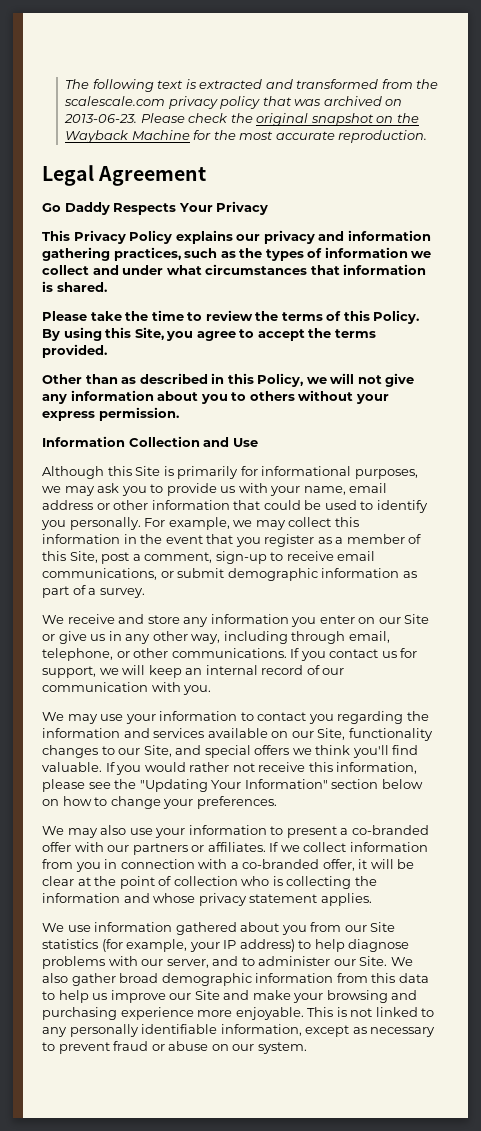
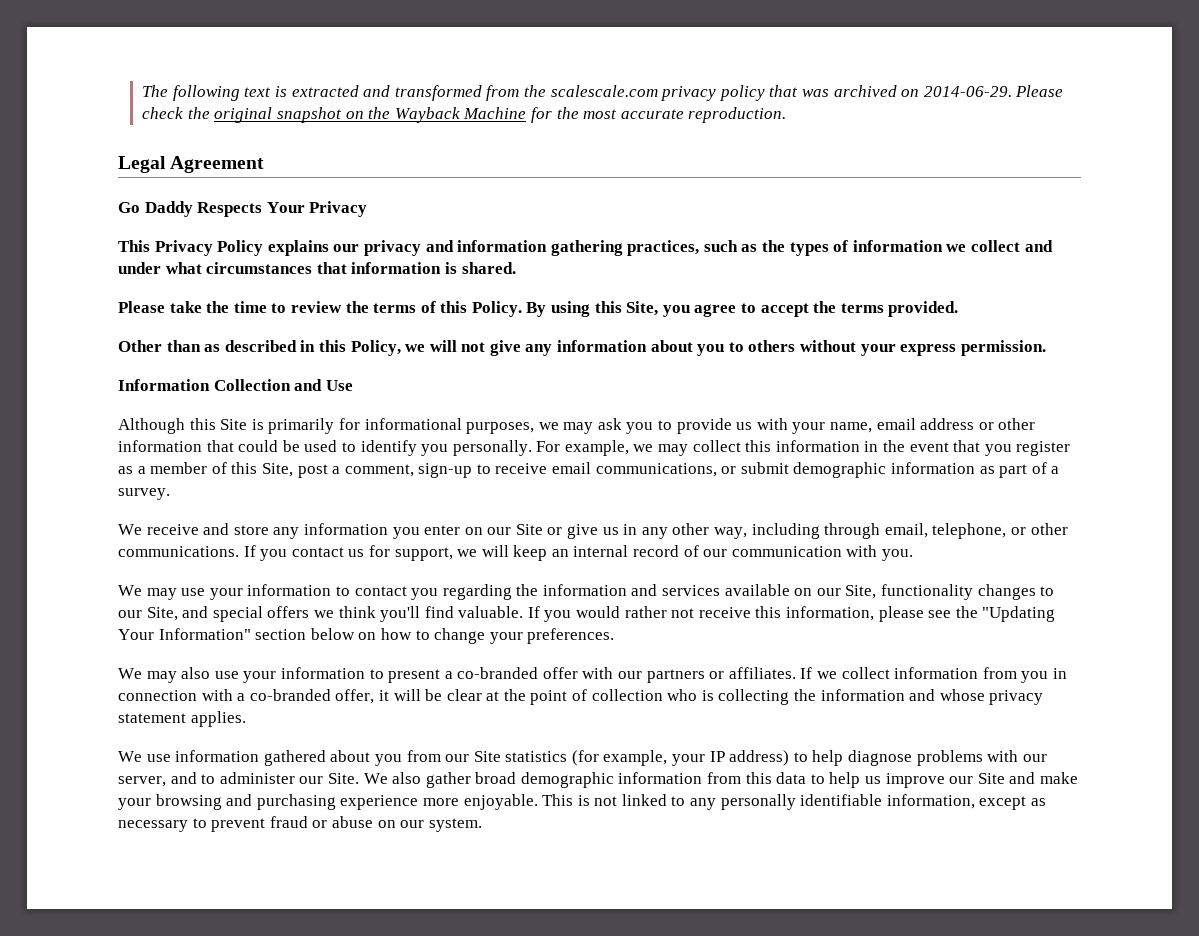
- The following text is extracted and transformed from the scalescale.com privacy policy that was archived on 2013-06-23.
+ The following text is extracted and transformed from the scalescale.com privacy policy that was archived on 2014-06-29.

